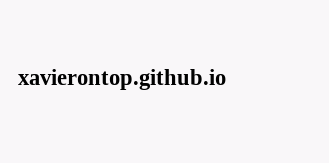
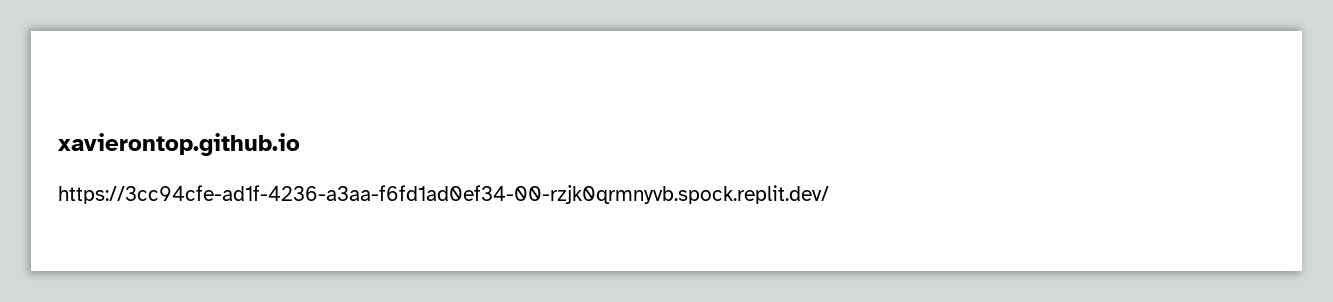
+ https://3cc94cfe-ad1f-4236-a3aa-f6fd1ad0ef34-00-rzjk0qrmnyvb.spock.replit.dev/

